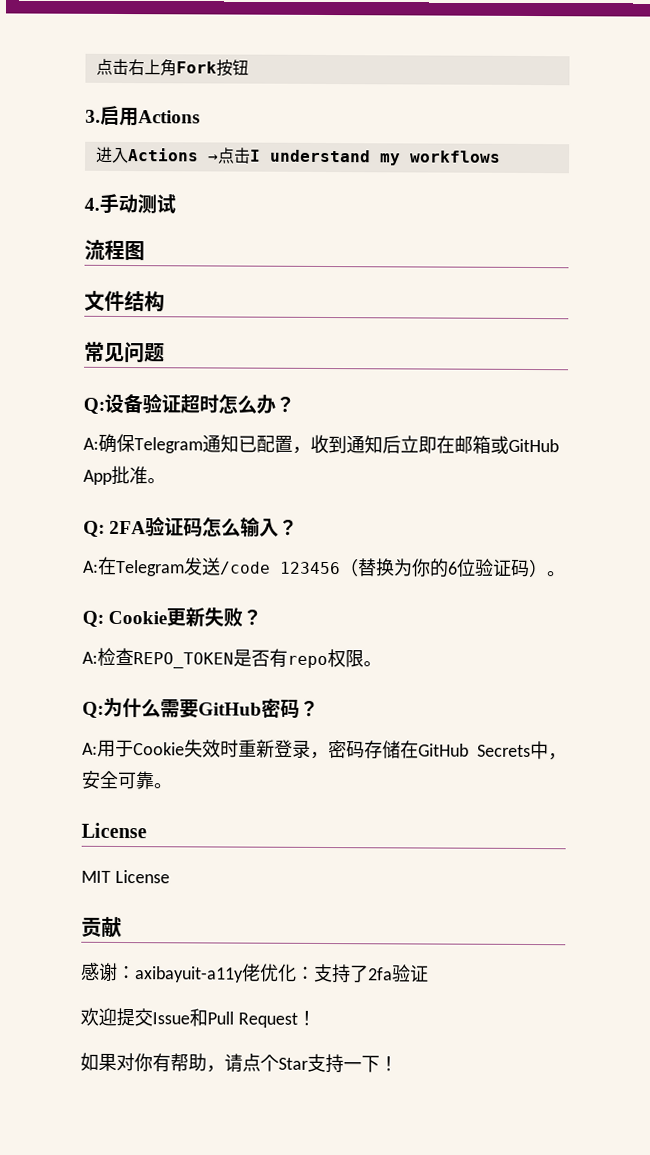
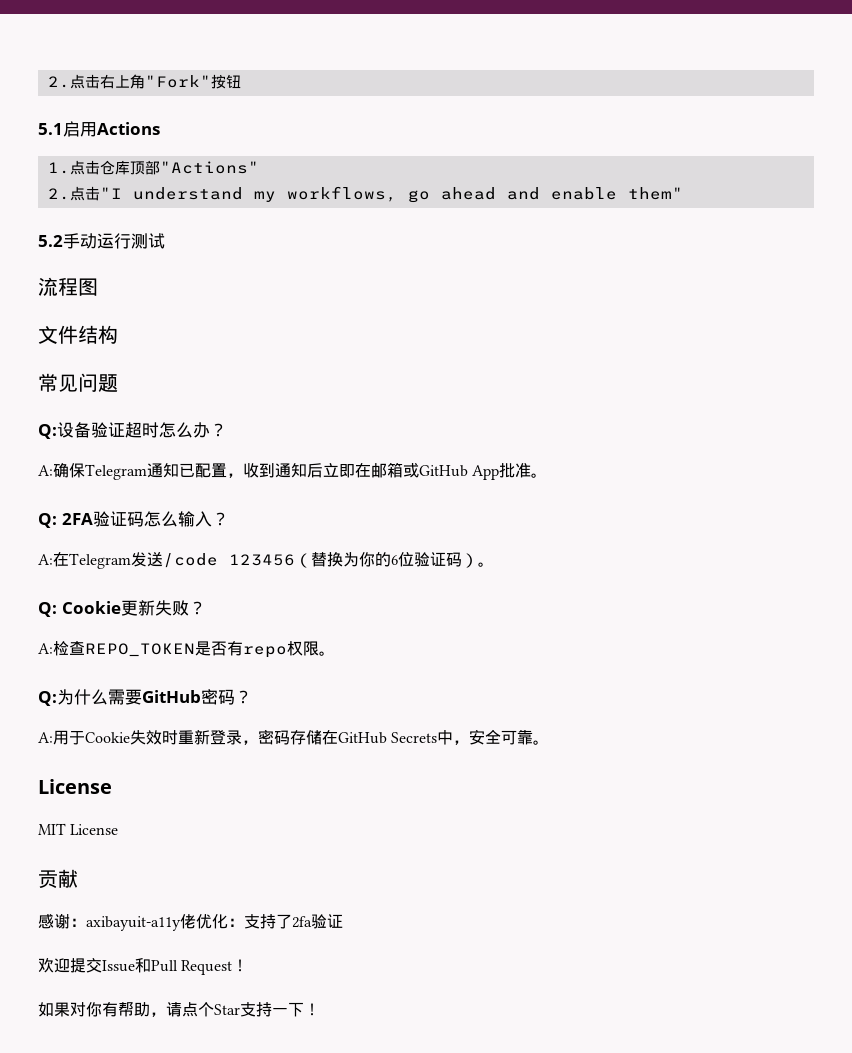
- 点击右上角Fork按钮
+ 2.点击右上角"Fork"按钮
- 3.启用Actions
+ 5.1启用Actions
- 进入Actions →点击I understand my workflows
- 4.手动测试
+ 1.点击仓库顶部"Actions"
+ 2.点击"I understand my workflows, go ahead and enable them"
+ 5.2手动运行测试

